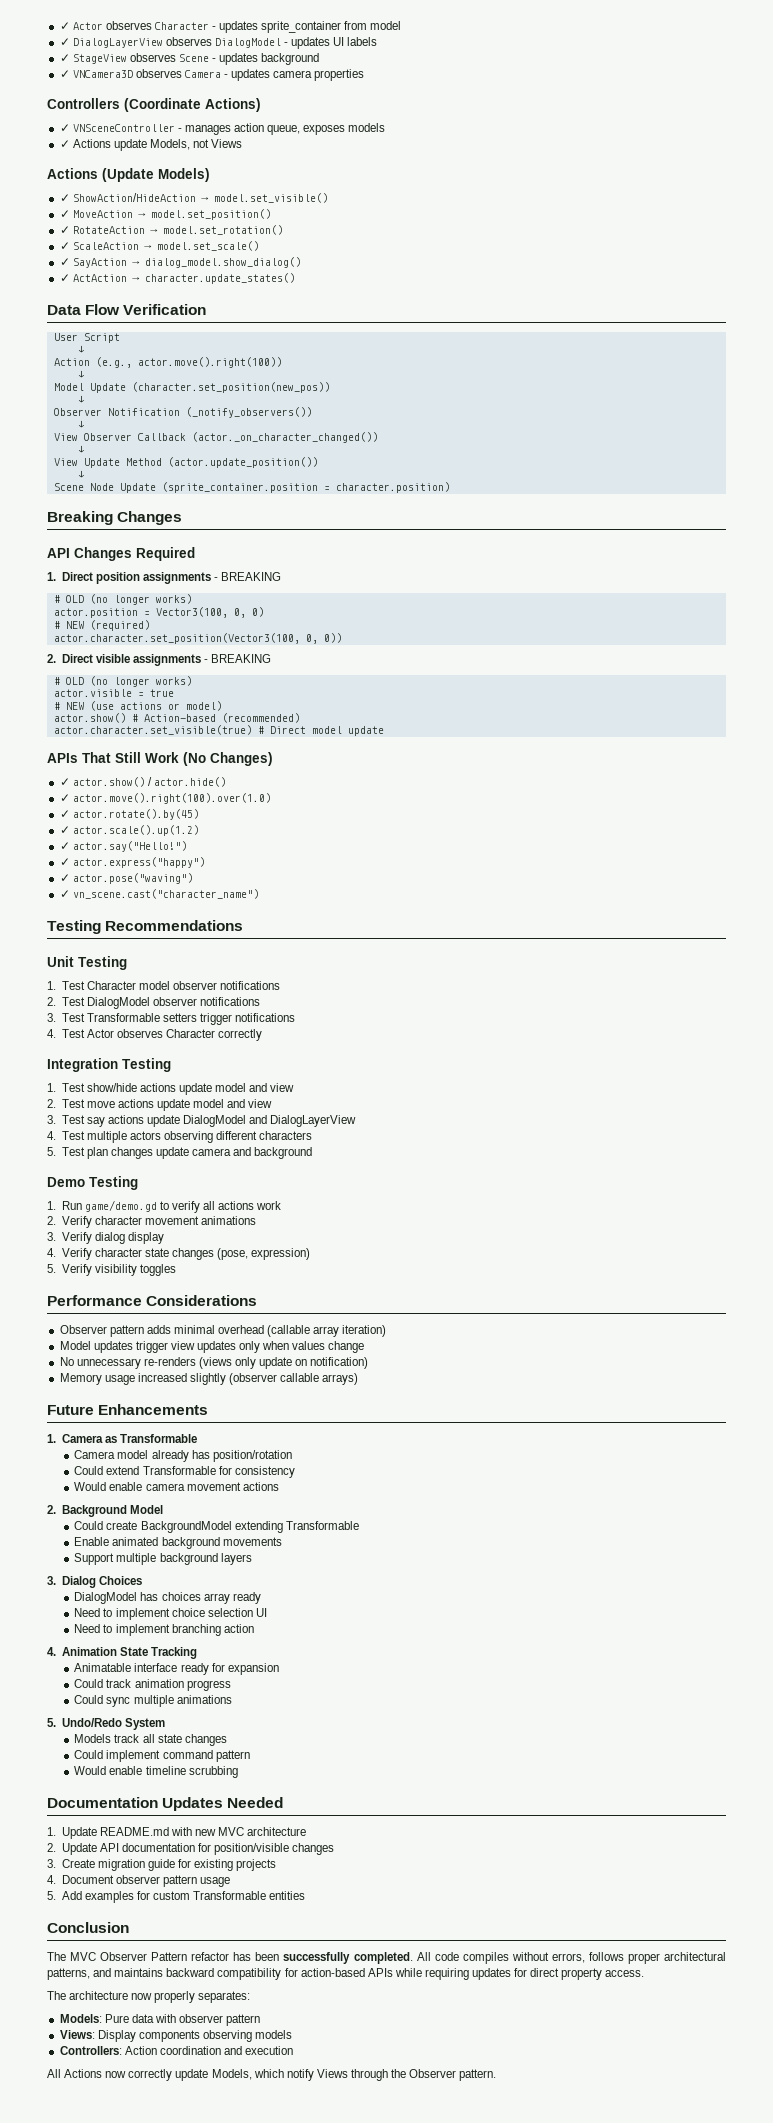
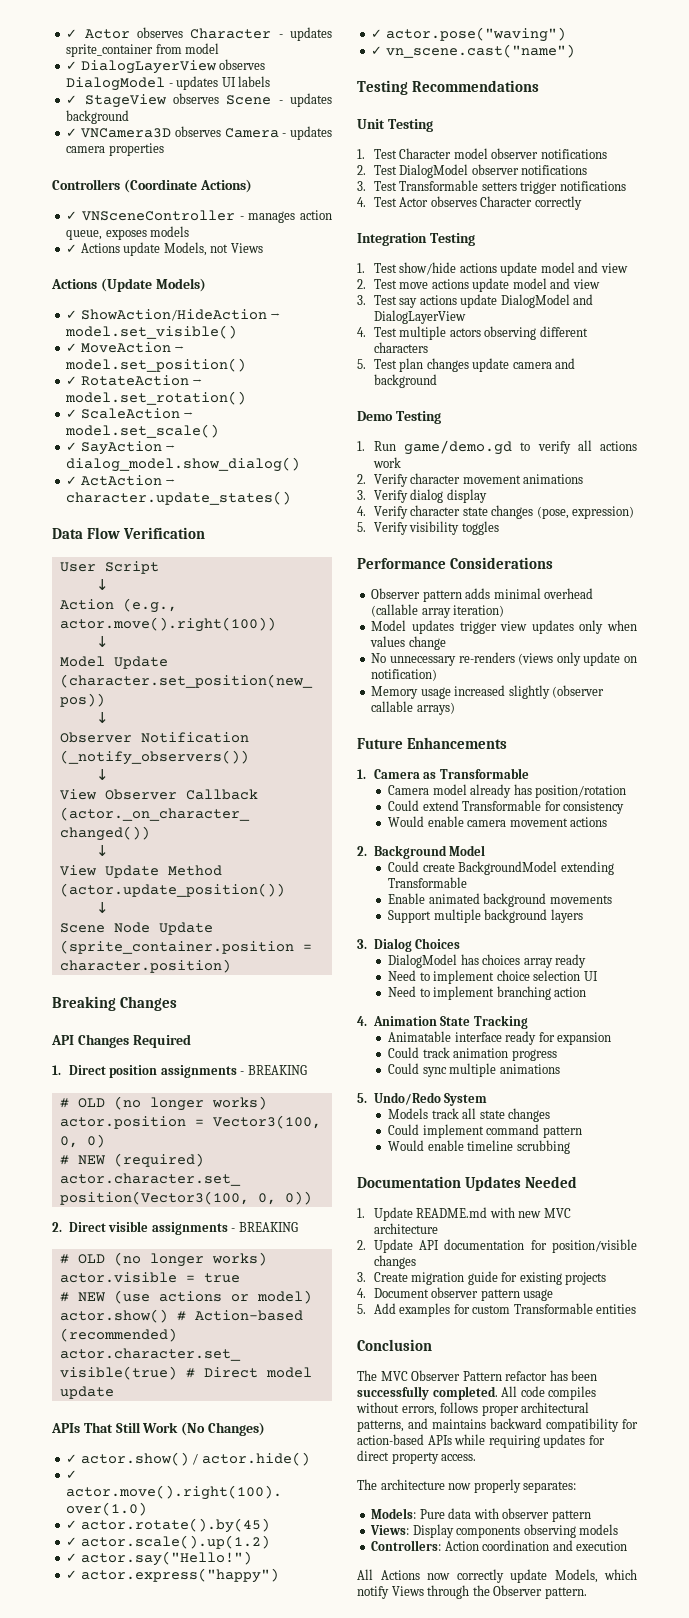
- ✓ vn_scene.cast("character_name")
+ ✓ vn_scene.cast("name")

